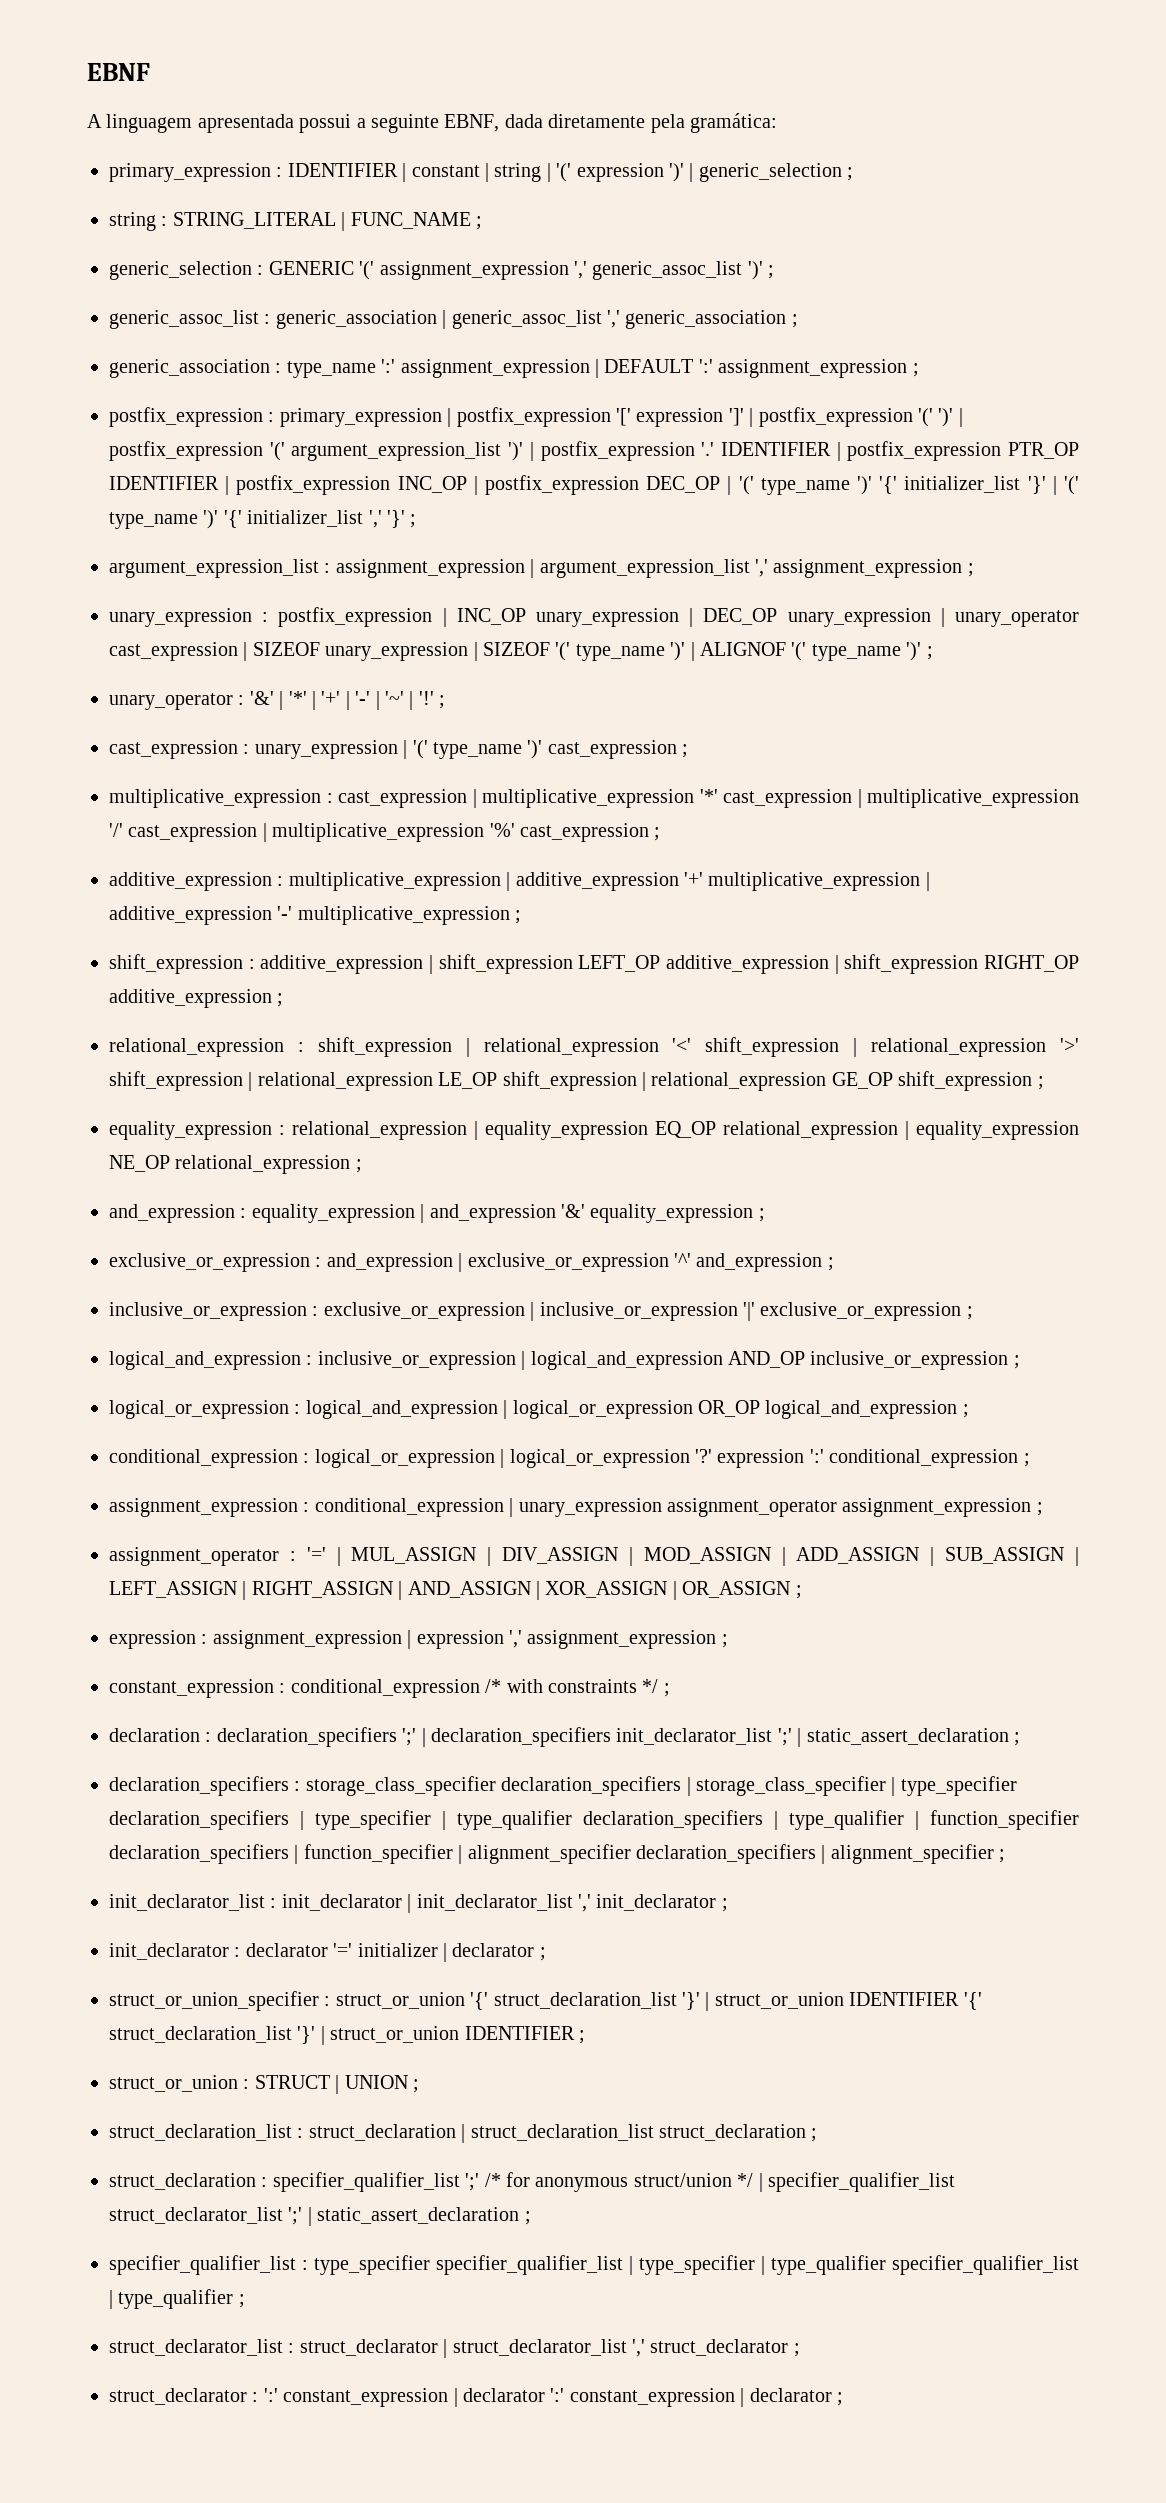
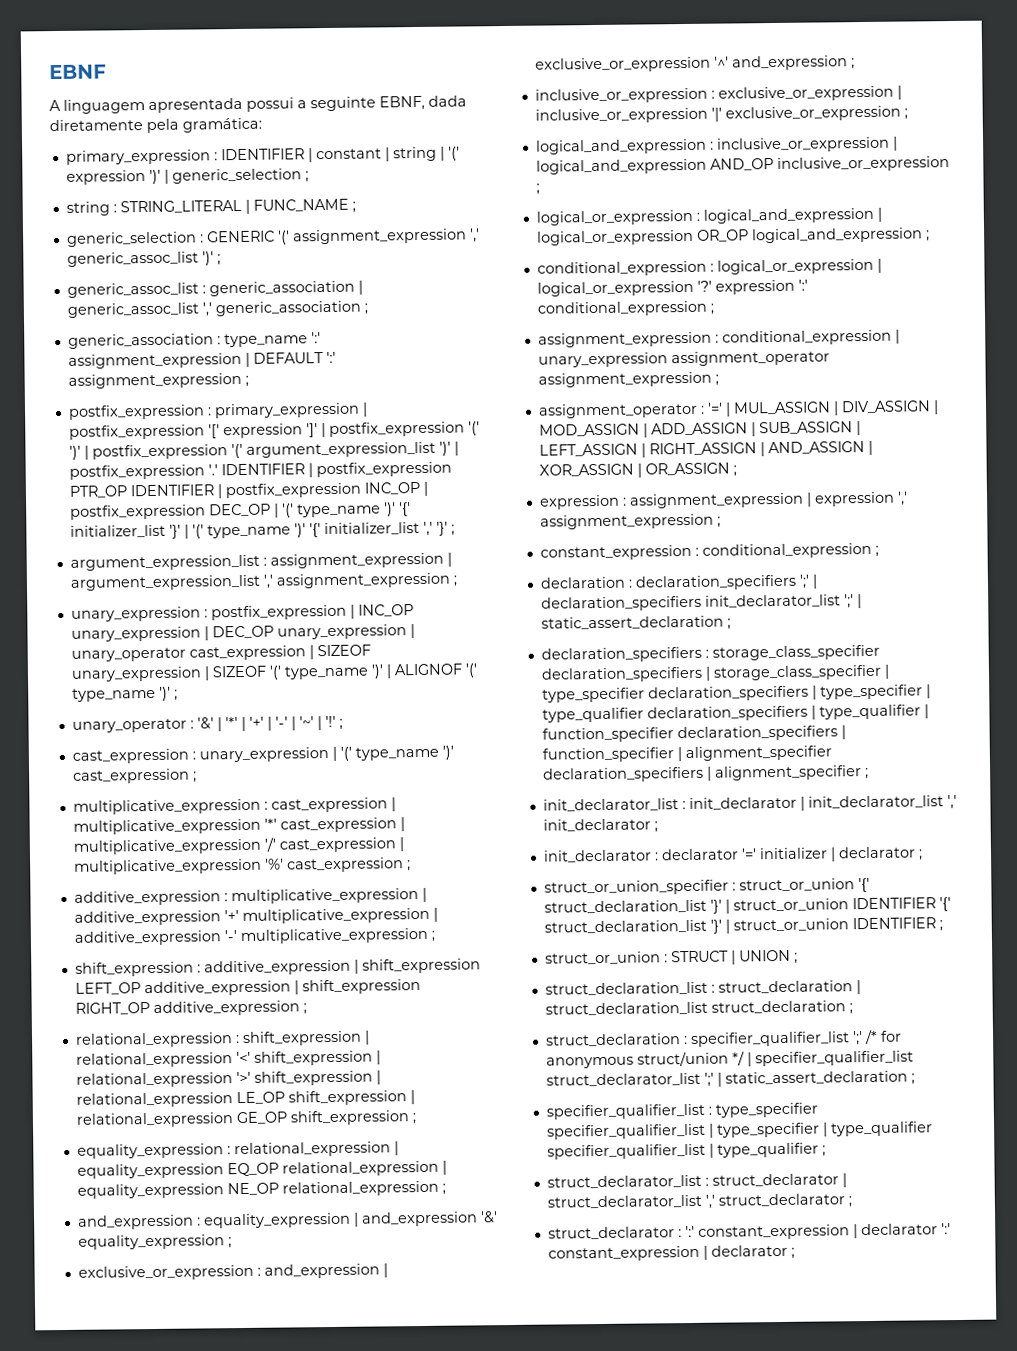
- constant_expression : conditional_expression /* with constraints */ ;
+ constant_expression : conditional_expression ;

